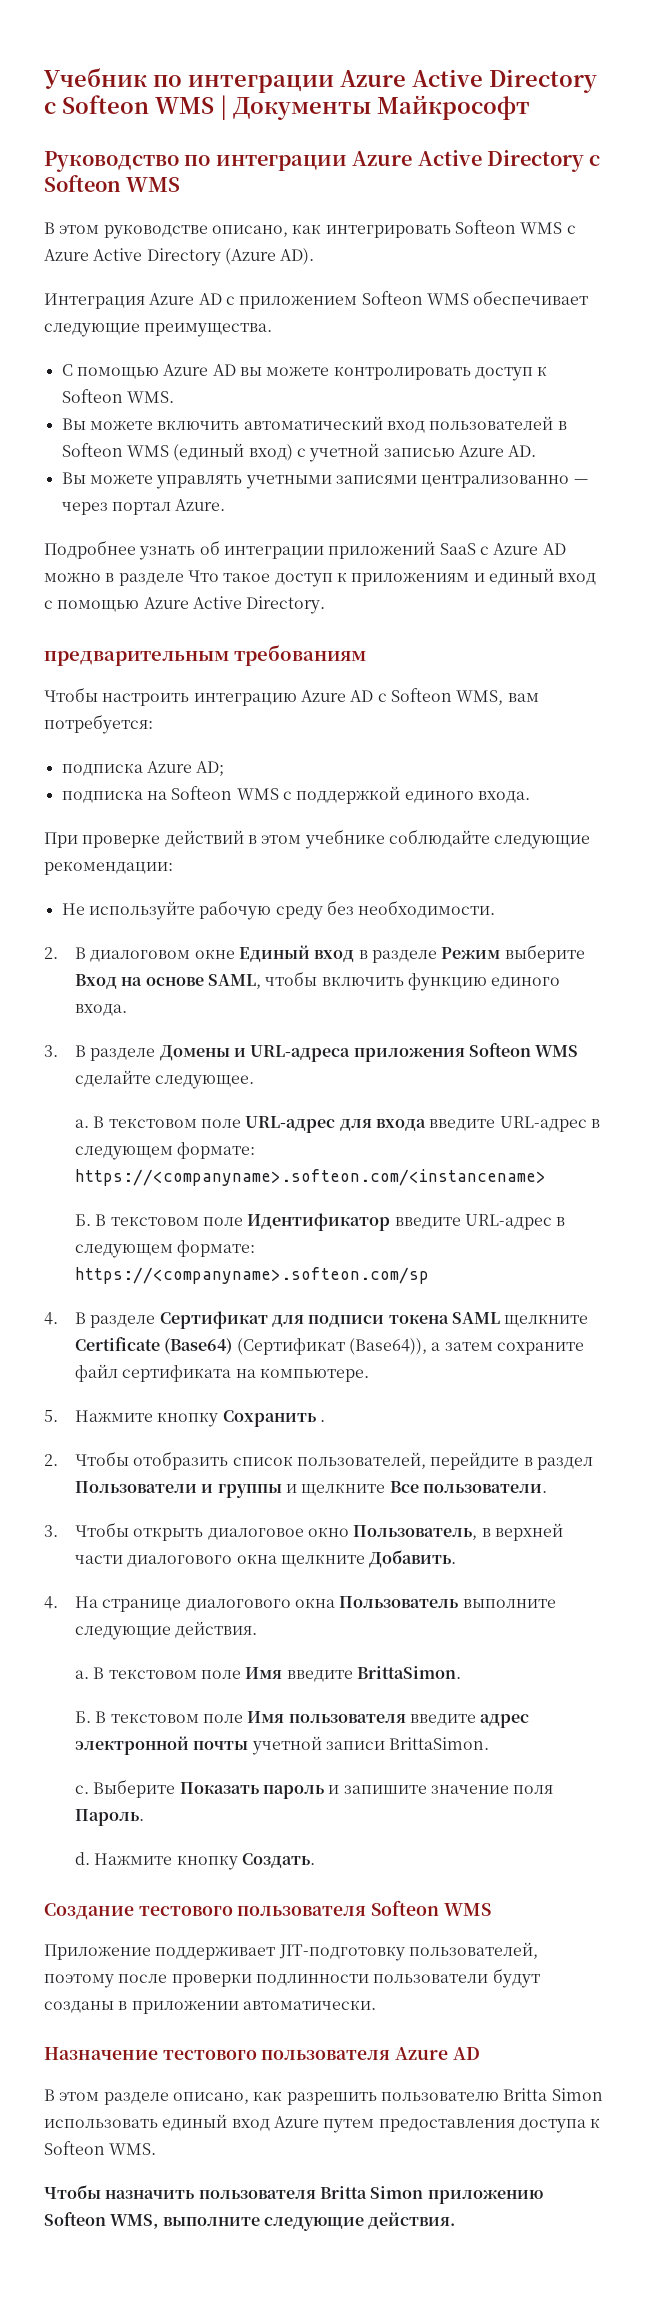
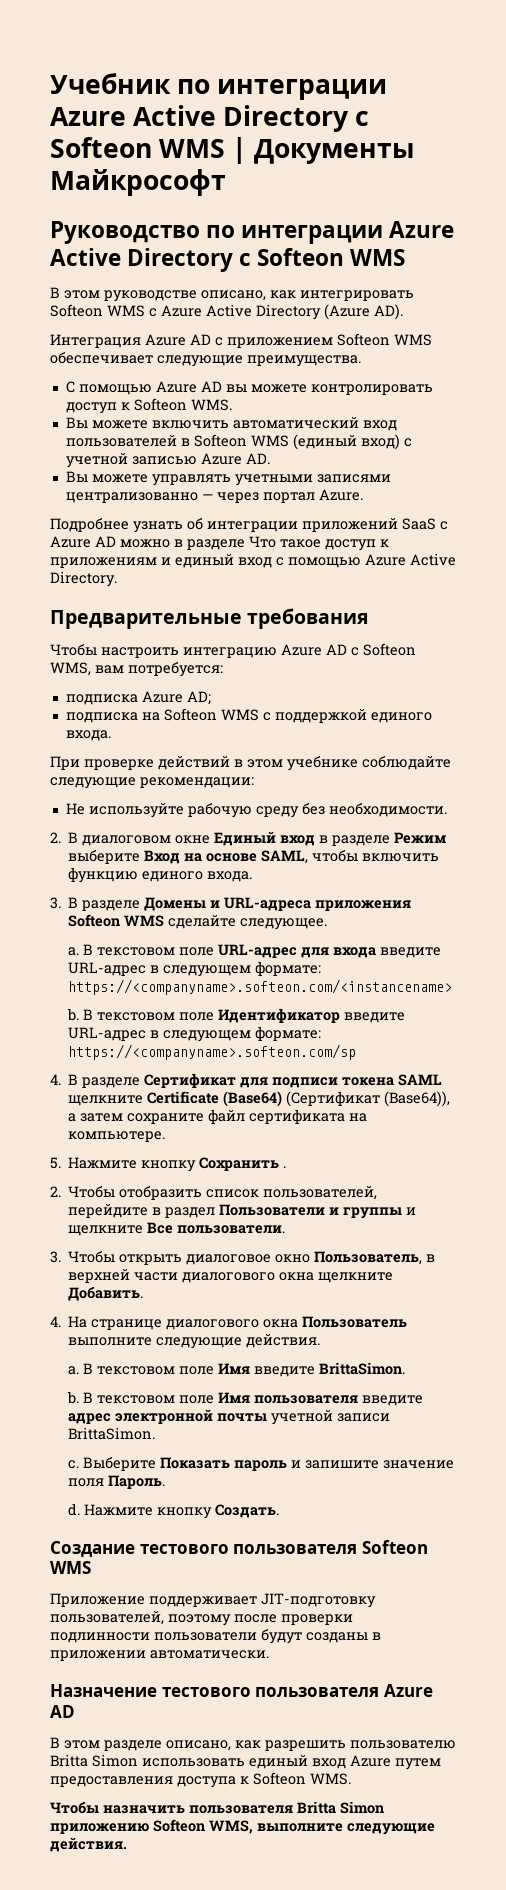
- предварительным требованиям
+ Предварительные требования
- Б. В текстовом поле Идентификатор введите URL-адрес в следующем формате: https://<companyname>.softeon.com/sp
+ b. В текстовом поле Идентификатор введите URL-адрес в следующем формате: https://<companyname>.softeon.com/sp
- Б. В текстовом поле Имя пользователя введите адрес электронной почты учетной записи BrittaSimon.
+ b. В текстовом поле Имя пользователя введите адрес электронной почты учетной записи BrittaSimon.

